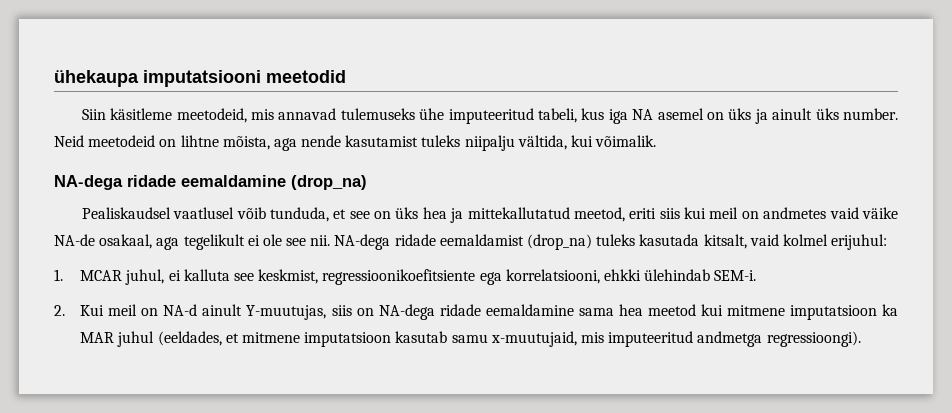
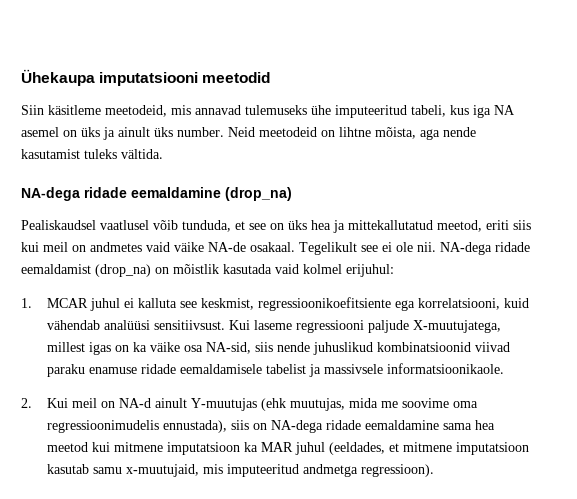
- ühekaupa imputatsiooni meetodid
+ Ühekaupa imputatsiooni meetodid
- Neid meetodeid on lihtne mõista, aga nende kasutamist tuleks niipalju vältida, kui võimalik.
+ Neid meetodeid on lihtne mõista, aga nende kasutamist tuleks vältida.
- Pealiskaudsel vaatlusel võib tunduda, et see on üks hea ja mittekallutatud meetod, eriti siis kui meil on andmetes vaid väike NA-de osakaal, aga tegelikult ei ole see nii.
+ Pealiskaudsel vaatlusel võib tunduda, et see on üks hea ja mittekallutatud meetod, eriti siis kui meil on andmetes vaid väike NA-de osakaal. Tegelikult see ei ole nii.
- NA-dega ridade eemaldamist (drop_na) tuleks kasutada kitsalt, vaid kolmel erijuhul:
+ NA-dega ridade eemaldamist (drop_na) on mõistlik kasutada vaid kolmel erijuhul:
- 1. MCAR juhul, ei kalluta see keskmist, regressioonikoefitsiente ega korrelatsiooni, ehkki ülehindab SEM-i.
+ 1. MCAR juhul ei kalluta see keskmist, regressioonikoefitsiente ega korrelatsiooni, kuid vähendab analüüsi sensitiivsust. Kui laseme regressiooni paljude X-muutujatega, millest igas on ka väike osa NA-sid, siis nende juhuslikud kombinatsioonid viivad paraku enamuse ridade eemaldamisele tabelist ja massivsele informatsioonikaole.
- 2. Kui meil on NA-d ainult Y-muutujas, siis on NA-dega ridade eemaldamine sama hea meetod kui mitmene imputatsioon ka MAR juhul (eeldades, et mitmene imputatsioon kasutab samu x-muutujaid, mis imputeeritud andmetga regressioongi).
+ 2. Kui meil on NA-d ainult Y-muutujas (ehk muutujas, mida me soovime oma regressioonimudelis ennustada), siis on NA-dega ridade eemaldamine sama hea meetod kui mitmene imputatsioon ka MAR juhul (eeldades, et mitmene imputatsioon kasutab samu x-muutujaid, mis imputeeritud andmetga regressioon).

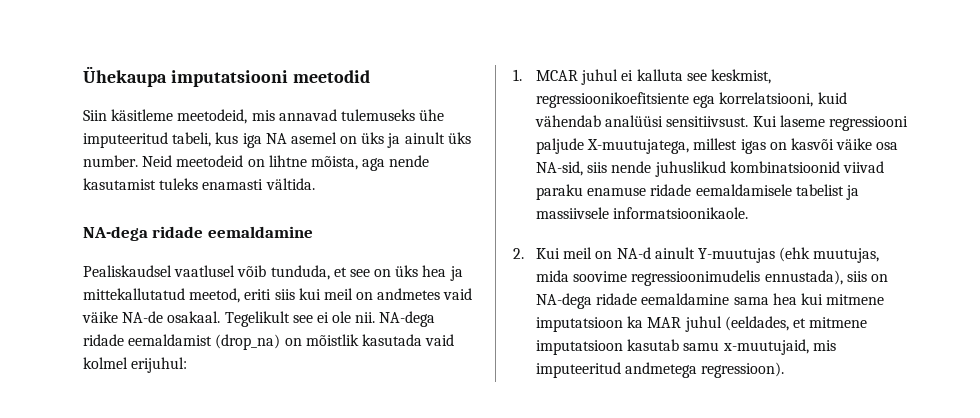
- Neid meetodeid on lihtne mõista, aga nende kasutamist tuleks vältida.
- NA-dega ridade eemaldamine (drop_na)
+ Neid meetodeid on lihtne mõista, aga nende kasutamist tuleks enamasti vältida.
+ NA-dega ridade eemaldamine
- Kui laseme regressiooni paljude X-muutujatega, millest igas on ka väike osa NA-sid, siis nende juhuslikud kombinatsioonid viivad paraku enamuse ridade eemaldamisele tabelist ja massivsele informatsioonikaole.
+ Kui laseme regressiooni paljude X-muutujatega, millest igas on kasvõi väike osa NA-sid, siis nende juhuslikud kombinatsioonid viivad paraku enamuse ridade eemaldamisele tabelist ja massiivsele informatsioonikaole.
- 2. Kui meil on NA-d ainult Y-muutujas (ehk muutujas, mida me soovime oma regressioonimudelis ennustada), siis on NA-dega ridade eemaldamine sama hea meetod kui mitmene imputatsioon ka MAR juhul (eeldades, et mitmene imputatsioon kasutab samu x-muutujaid, mis imputeeritud andmetga regressioon).
+ 2. Kui meil on NA-d ainult Y-muutujas (ehk muutujas, mida soovime regressioonimudelis ennustada), siis on NA-dega ridade eemaldamine sama hea kui mitmene imputatsioon ka MAR juhul (eeldades, et mitmene imputatsioon kasutab samu x-muutujaid, mis imputeeritud andmetega regressioon).

